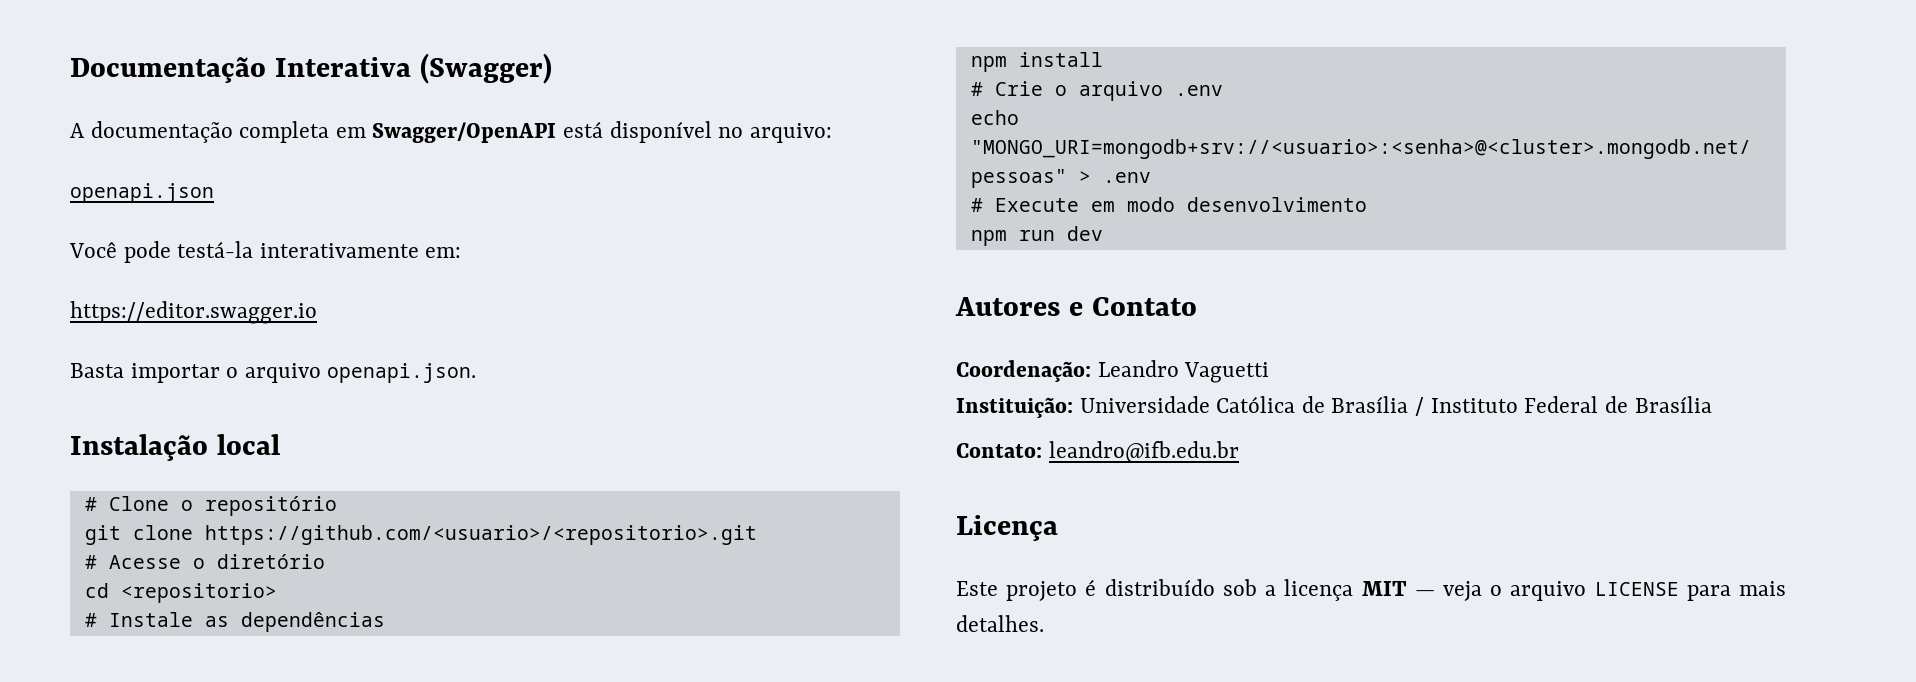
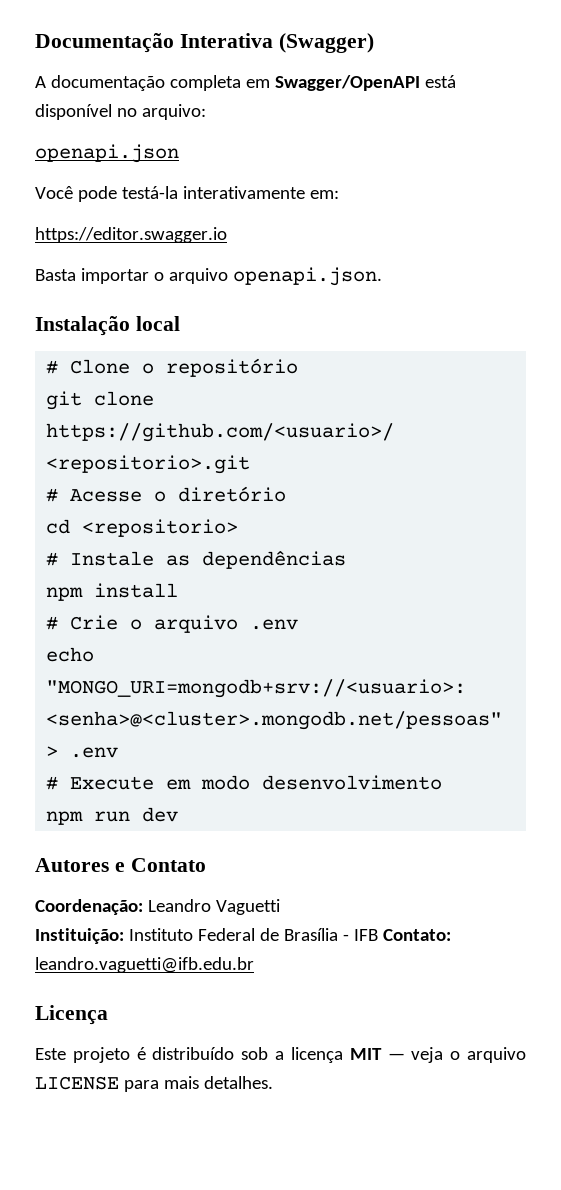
- Instituição: Universidade Católica de Brasília / Instituto Federal de Brasília
- Contato: leandro@ifb.edu.br
+ Instituição: Instituto Federal de Brasília - IFB Contato: leandro.vaguetti@ifb.edu.br

